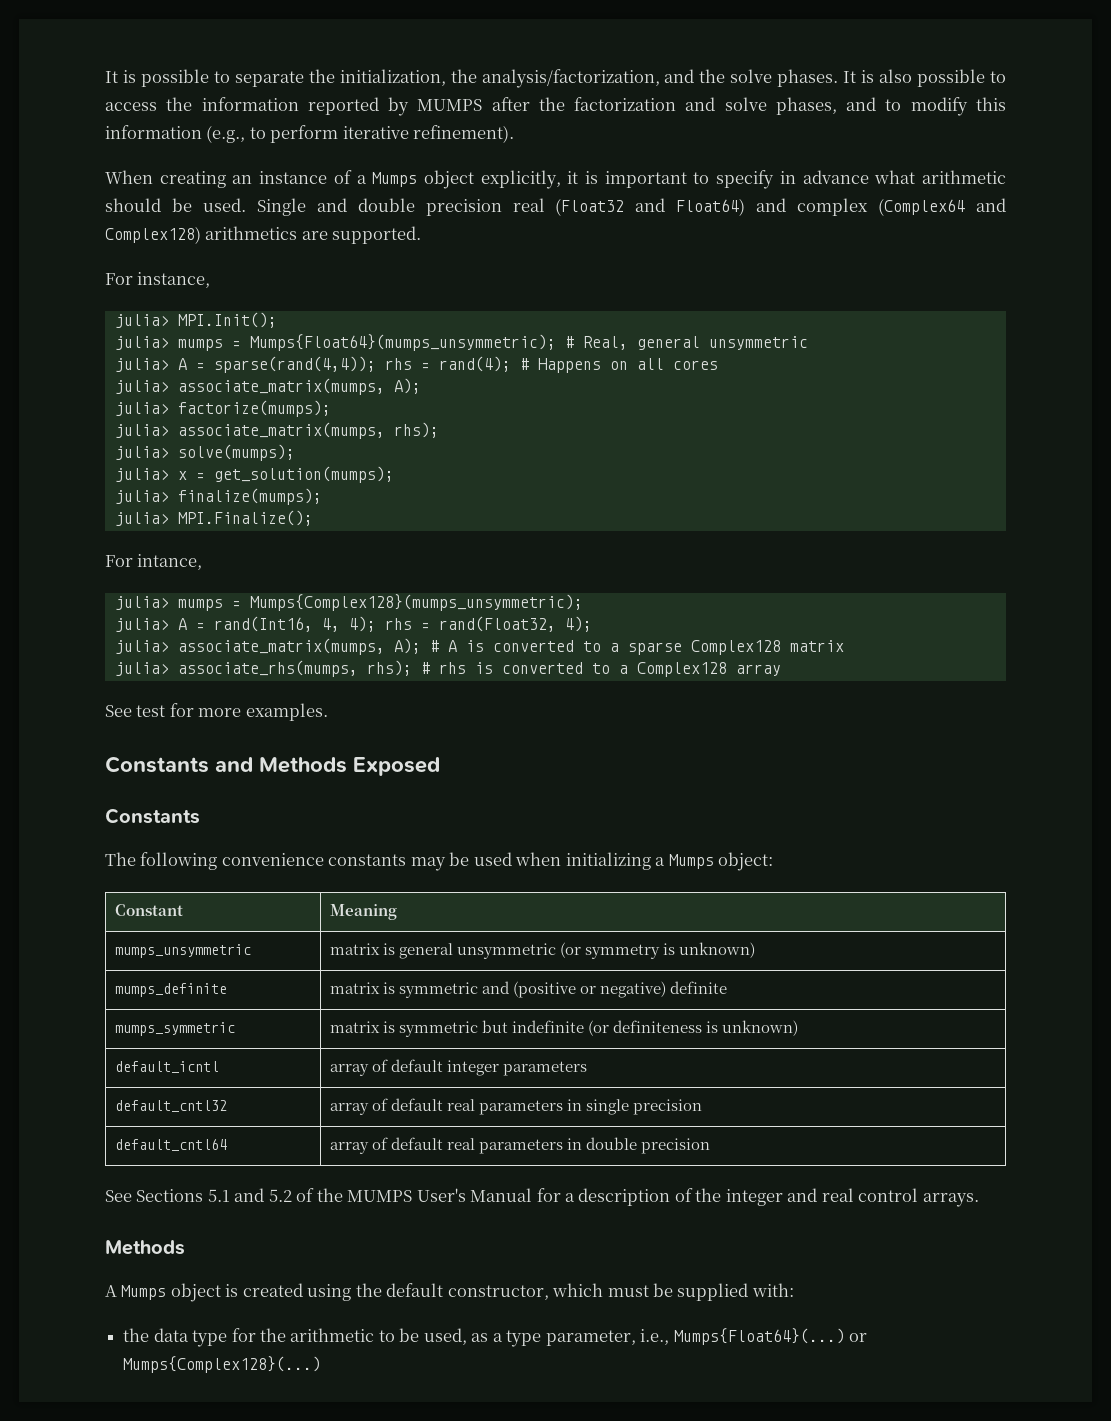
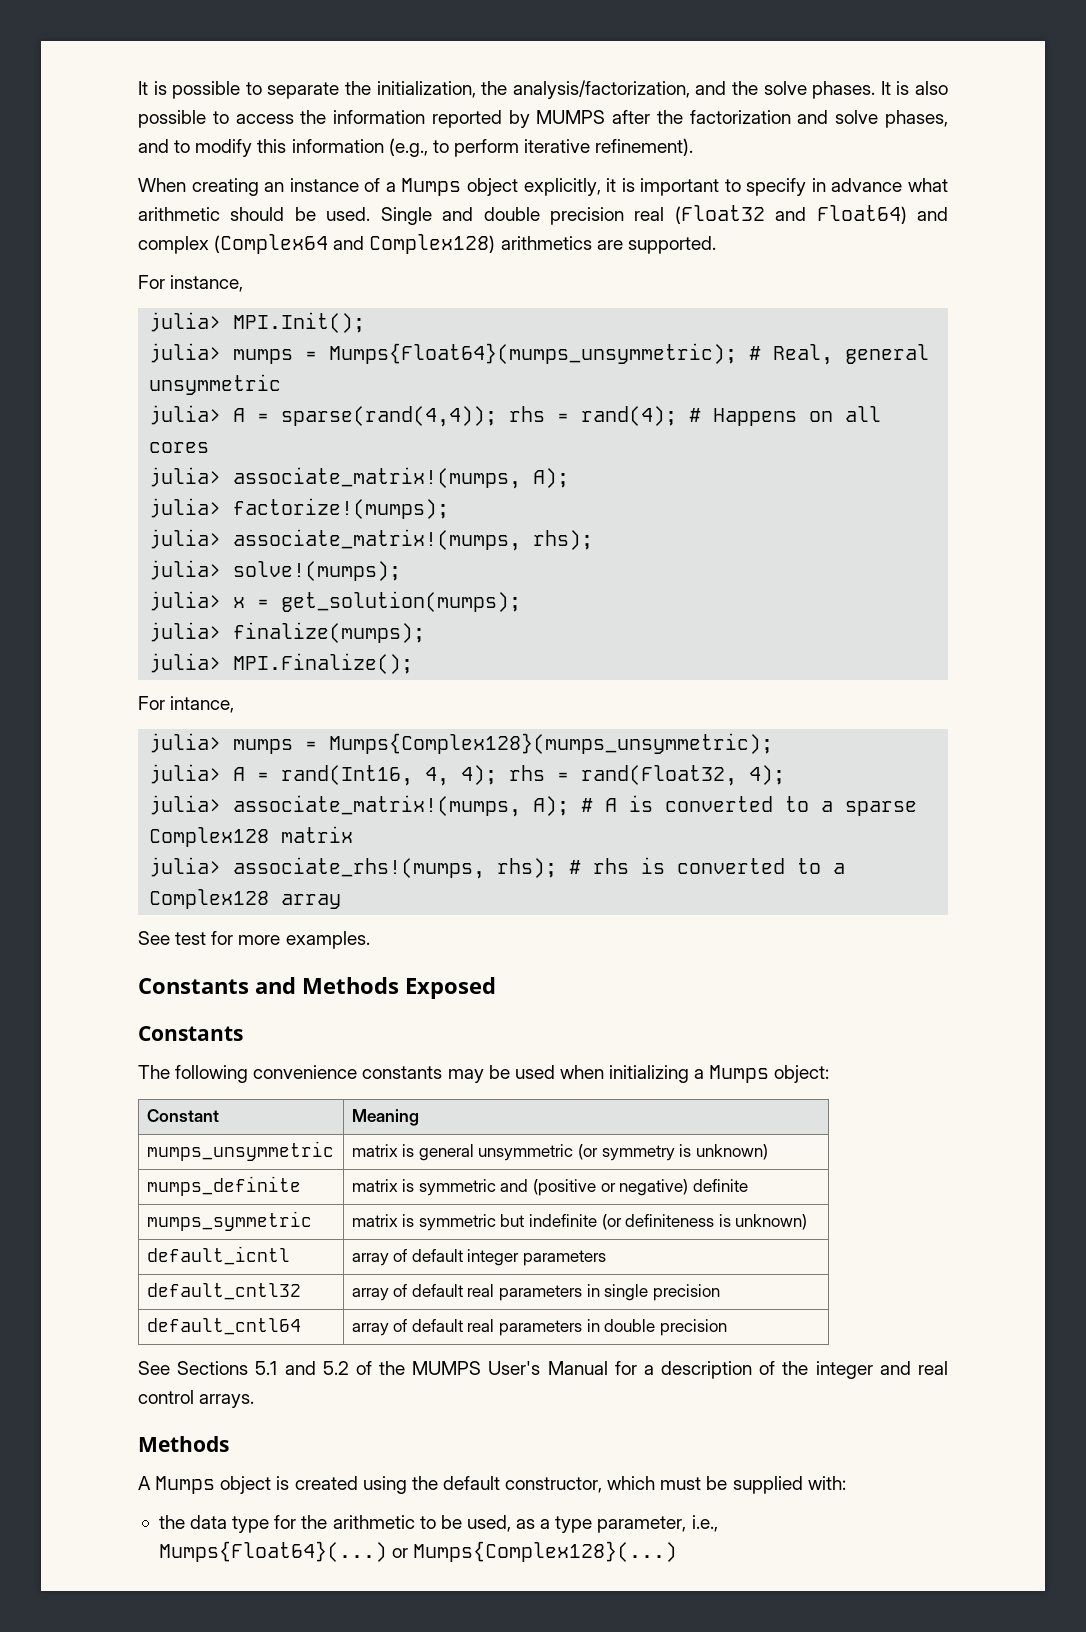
  julia> A = sparse(rand(4,4)); rhs = rand(4); # Happens on all cores
- julia> associate_matrix(mumps, A);
+ julia> associate_matrix!(mumps, A);
- julia> factorize(mumps);
- julia> associate_matrix(mumps, rhs);
+ julia> factorize!(mumps);
+ julia> associate_matrix!(mumps, rhs);
- julia> solve(mumps);
+ julia> solve!(mumps);
- julia> associate_matrix(mumps, A); # A is converted to a sparse Complex128 matrix
+ julia> associate_matrix!(mumps, A); # A is converted to a sparse Complex128 matrix
- julia> associate_rhs(mumps, rhs); # rhs is converted to a Complex128 array
+ julia> associate_rhs!(mumps, rhs); # rhs is converted to a Complex128 array

